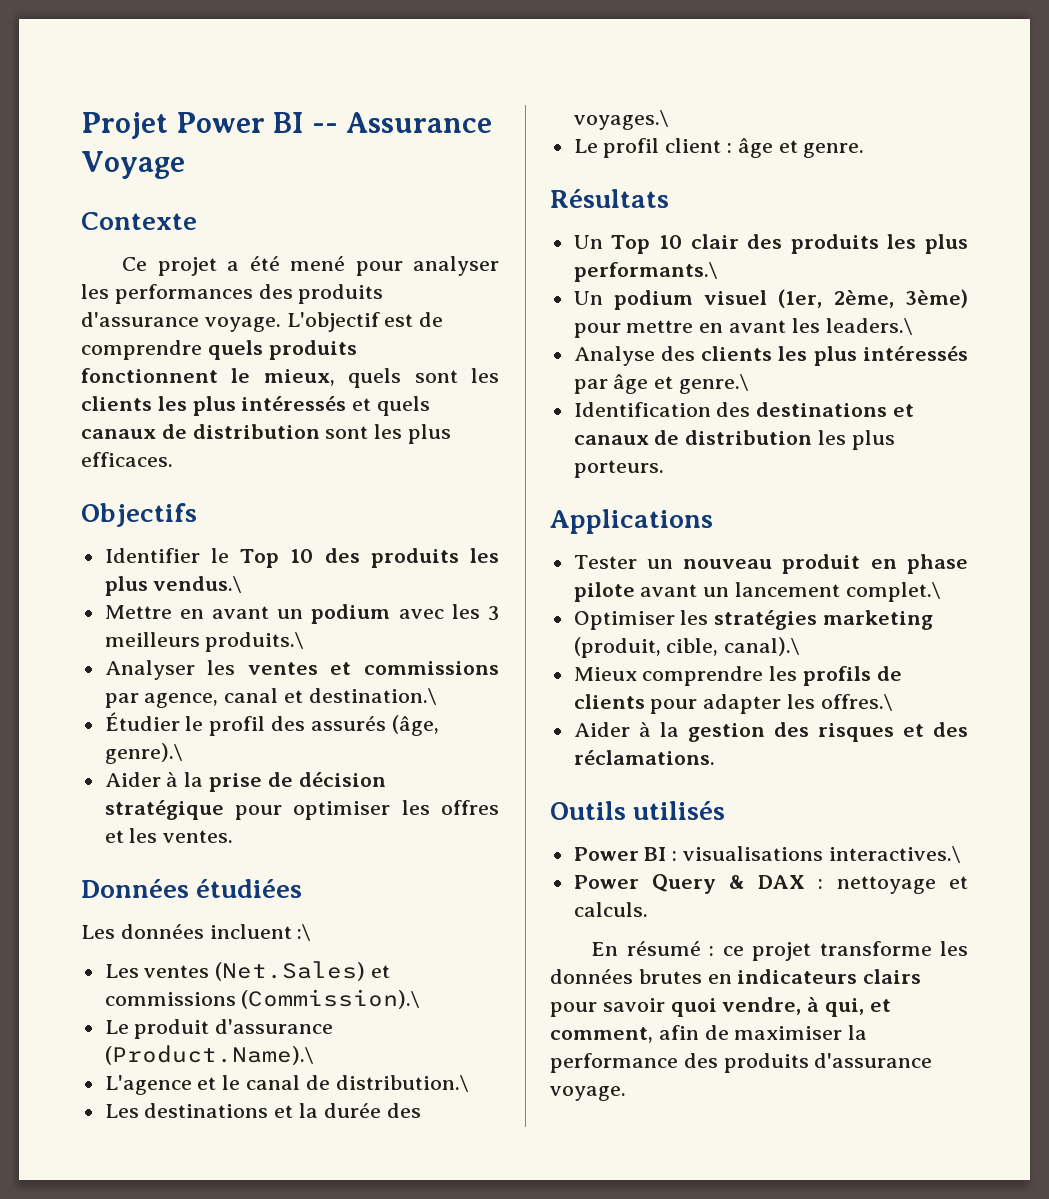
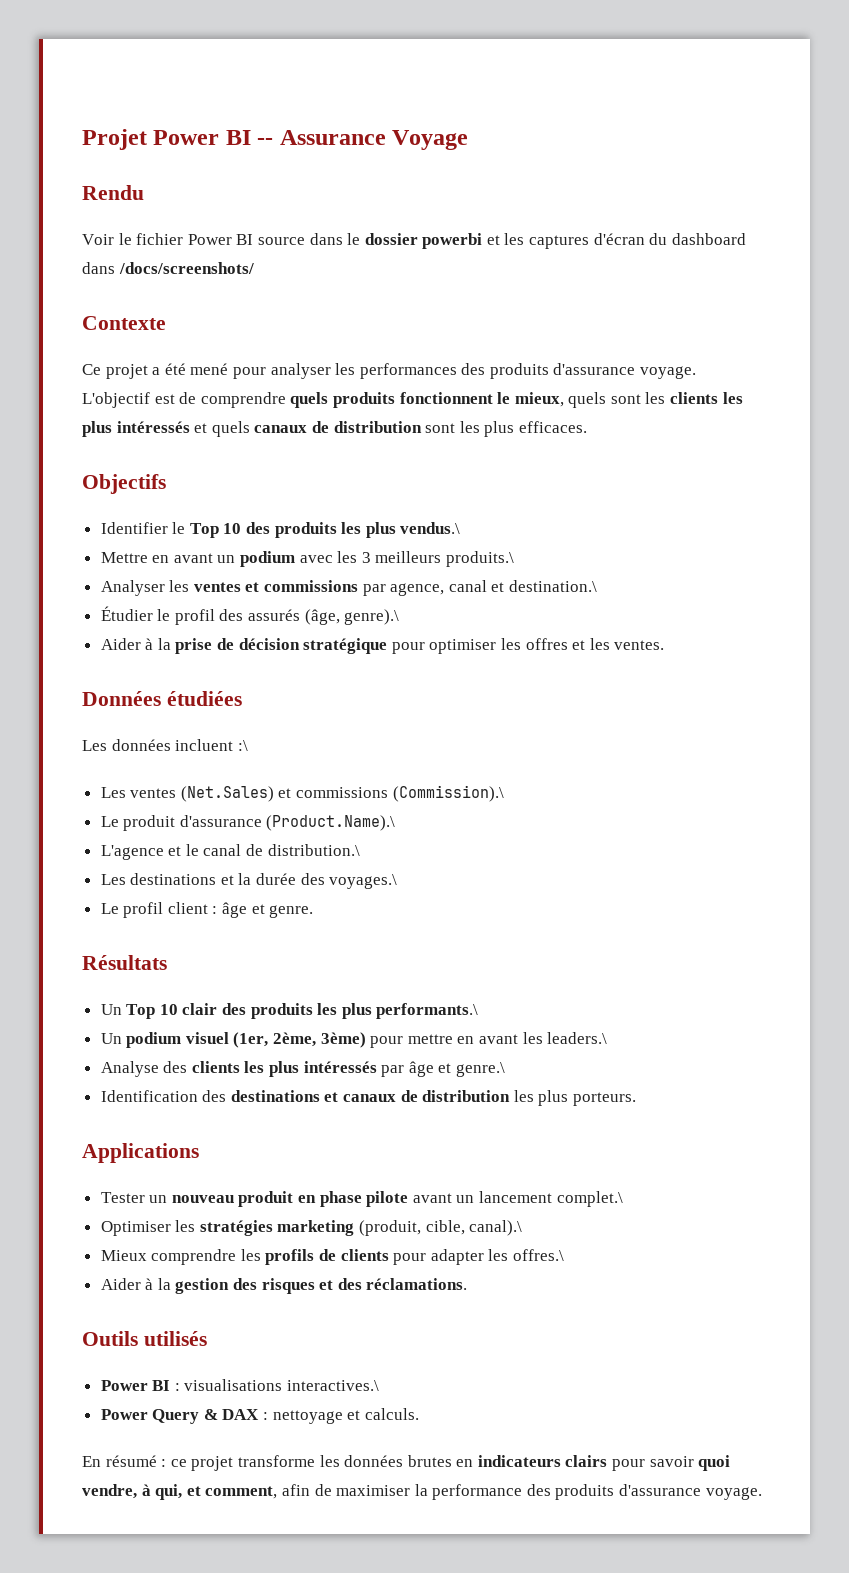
+ Rendu
+ Voir le fichier Power BI source dans le dossier powerbi et les captures d'écran du dashboard dans /docs/screenshots/

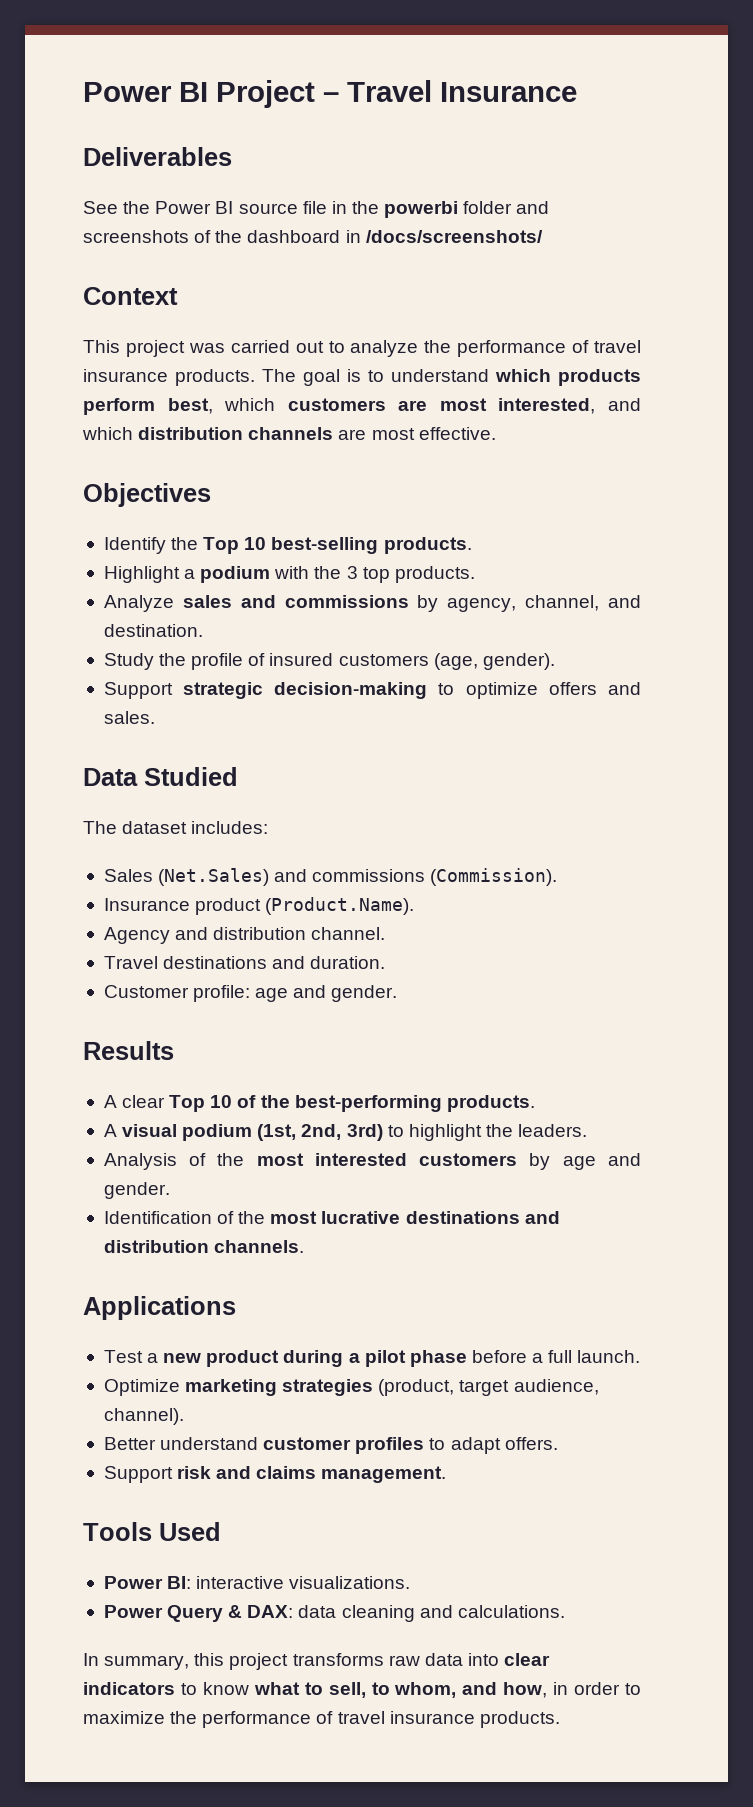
- Projet Power BI -- Assurance Voyage
- Rendu
- Voir le fichier Power BI source dans le dossier powerbi et les captures d'écran du dashboard dans /docs/screenshots/
- Contexte
- Ce projet a été mené pour analyser les performances des produits d'assurance voyage. L'objectif est de comprendre quels produits fonctionnent le mieux, quels sont les clients les plus intéressés et quels canaux de distribution sont les plus efficaces.
- Objectifs
- Identifier le Top 10 des produits les plus vendus.\
- Mettre en avant un podium avec les 3 meilleurs produits.\
- Analyser les ventes et commissions par agence, canal et destination.\
- Étudier le profil des assurés (âge, genre).\
- Aider à la prise de décision stratégique pour optimiser les offres et les ventes.
- Données étudiées
- Les données incluent :\
- Les ventes (Net.Sales) et commissions (Commission).\
- Le produit d'assurance (Product.Name).\
- L'agence et le canal de distribution.\
- Les destinations et la durée des voyages.\
- Le profil client : âge et genre.
- Résultats
- Un Top 10 clair des produits les plus performants.\
- Un podium visuel (1er, 2ème, 3ème) pour mettre en avant les leaders.\
- Analyse des clients les plus intéressés par âge et genre.\
- Identification des destinations et canaux de distribution les plus porteurs.
+ Power BI Project – Travel Insurance
+ Deliverables
+ See the Power BI source file in the powerbi folder and screenshots of the dashboard in /docs/screenshots/
+ Context
+ This project was carried out to analyze the performance of travel insurance products. The goal is to understand which products perform best, which customers are most interested, and which distribution channels are most effective.
+ Objectives
+ Identify the Top 10 best-selling products.
+ Highlight a podium with the 3 top products.
+ Analyze sales and commissions by agency, channel, and destination.
+ Study the profile of insured customers (age, gender).
+ Support strategic decision-making to optimize offers and sales.
+ Data Studied
+ The dataset includes:
+ Sales (Net.Sales) and commissions (Commission).
+ Insurance product (Product.Name).
+ Agency and distribution channel.
+ Travel destinations and duration.
+ Customer profile: age and gender.
+ Results
+ A clear Top 10 of the best-performing products.
+ A visual podium (1st, 2nd, 3rd) to highlight the leaders.
+ Analysis of the most interested customers by age and gender.
+ Identification of the most lucrative destinations and distribution channels.
  Applications
- Tester un nouveau produit en phase pilote avant un lancement complet.\
- Optimiser les stratégies marketing (produit, cible, canal).\
- Mieux comprendre les profils de clients pour adapter les offres.\
- Aider à la gestion des risques et des réclamations.
- Outils utilisés
- Power BI : visualisations interactives.\
- Power Query & DAX : nettoyage et calculs.
- En résumé : ce projet transforme les données brutes en indicateurs clairs pour savoir quoi vendre, à qui, et comment, afin de maximiser la performance des produits d'assurance voyage.
+ Test a new product during a pilot phase before a full launch.
+ Optimize marketing strategies (product, target audience, channel).
+ Better understand customer profiles to adapt offers.
+ Support risk and claims management.
+ Tools Used
+ Power BI: interactive visualizations.
+ Power Query & DAX: data cleaning and calculations.
+ In summary, this project transforms raw data into clear indicators to know what to sell, to whom, and how, in order to maximize the performance of travel insurance products.

